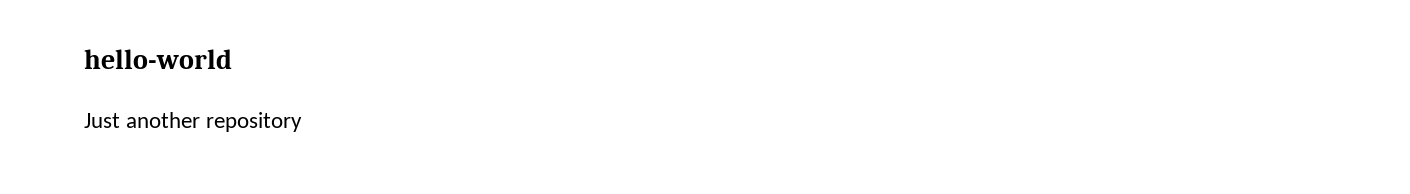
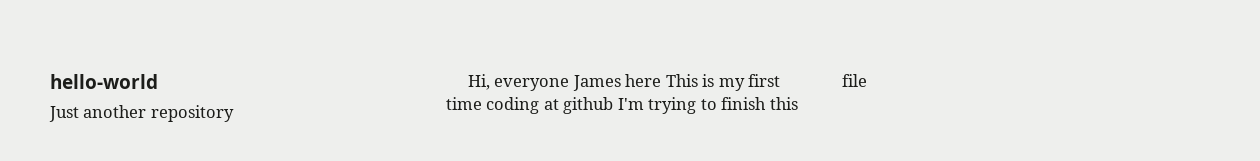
+ Hi, everyone James here This is my first time coding at github I'm trying to finish this file

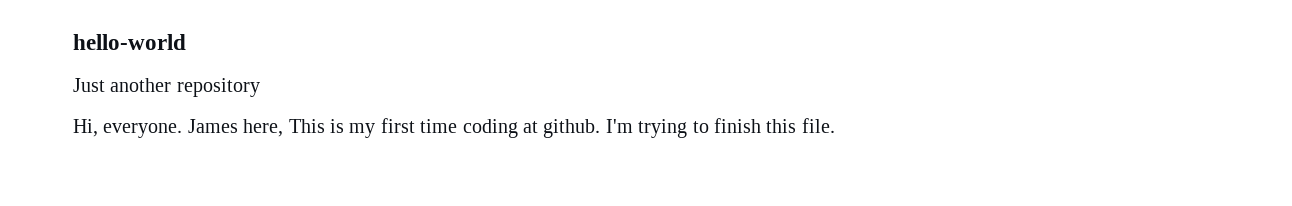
- Hi, everyone James here This is my first time coding at github I'm trying to finish this file
+ Hi, everyone. James here, This is my first time coding at github. I'm trying to finish this file.

